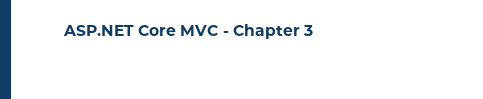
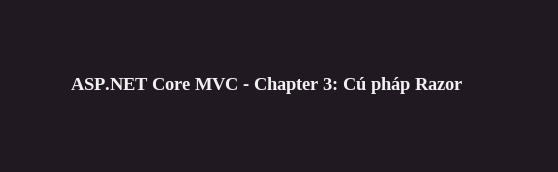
- ASP.NET Core MVC - Chapter 3
+ ASP.NET Core MVC - Chapter 3: Cú pháp Razor

